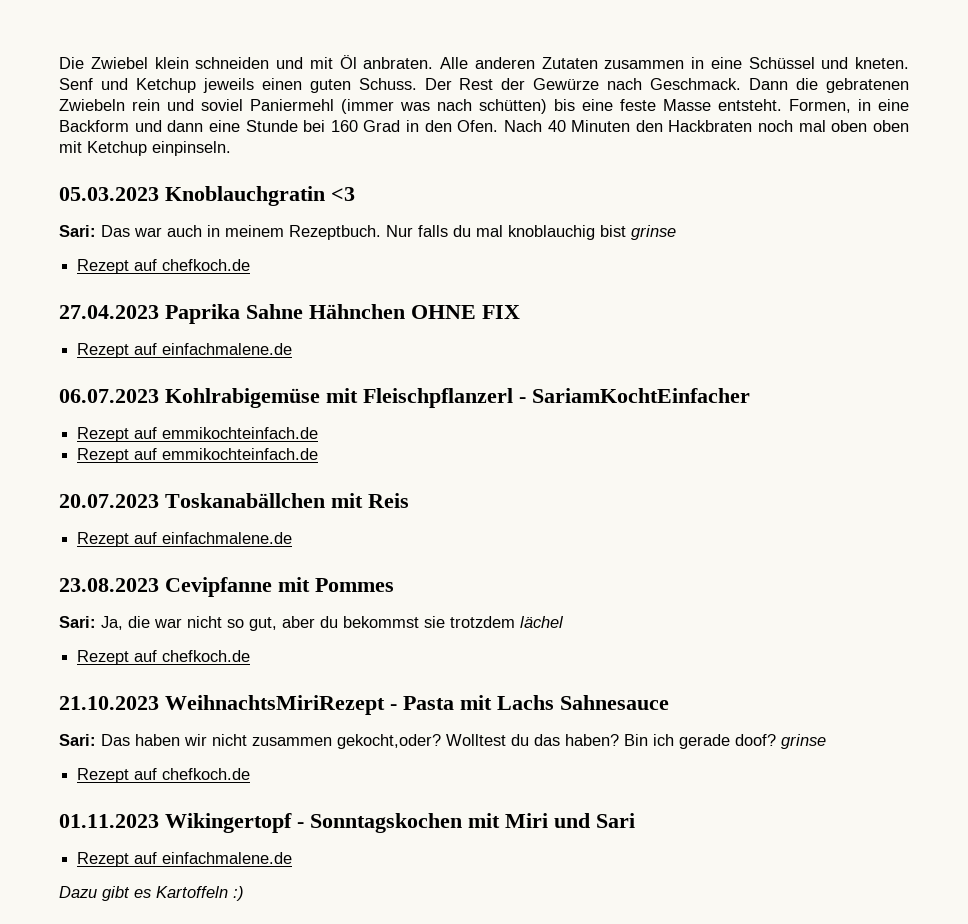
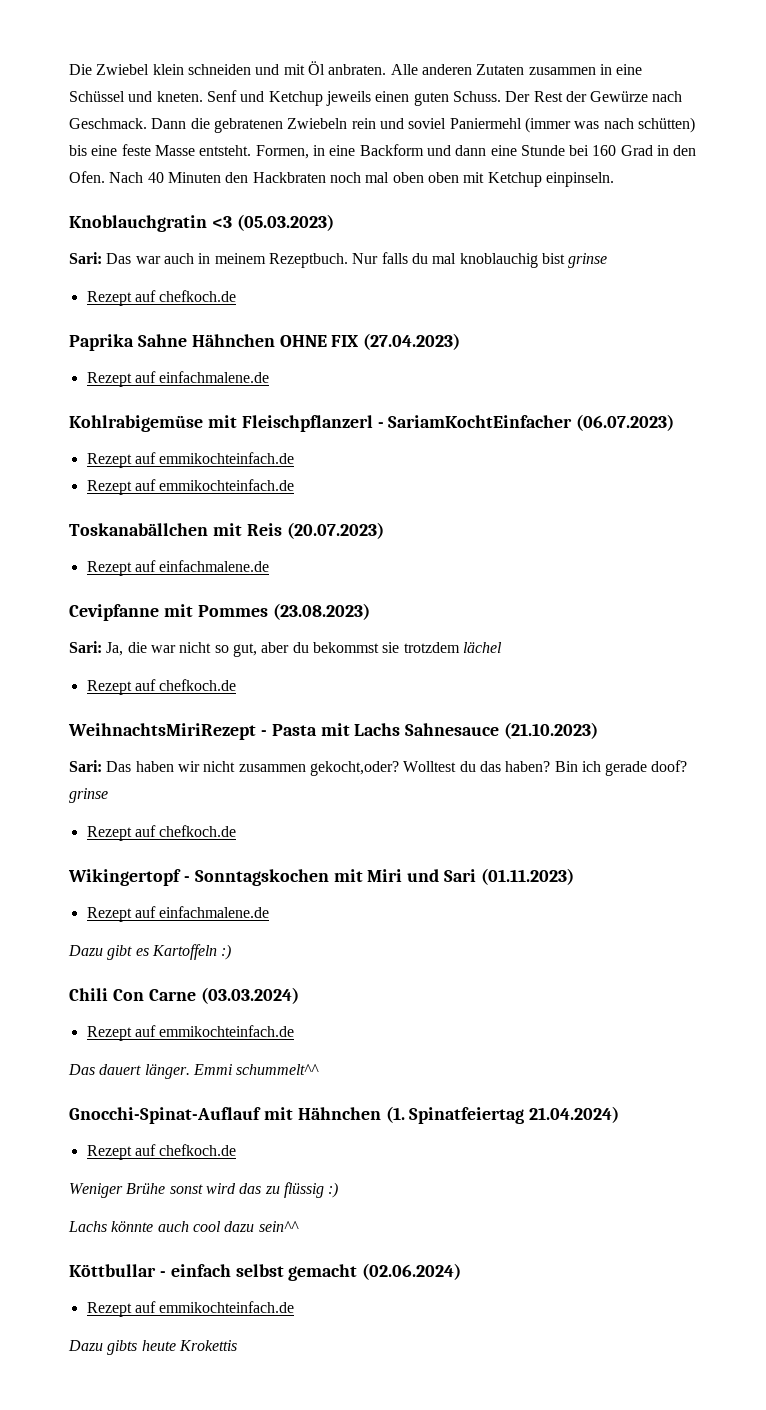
- 05.03.2023 Knoblauchgratin <3
+ Knoblauchgratin <3 (05.03.2023)
- 27.04.2023 Paprika Sahne Hähnchen OHNE FIX
+ Paprika Sahne Hähnchen OHNE FIX (27.04.2023)
  Rezept auf einfachmalene.de
- 06.07.2023 Kohlrabigemüse mit Fleischpflanzerl - SariamKochtEinfacher
+ Kohlrabigemüse mit Fleischpflanzerl - SariamKochtEinfacher (06.07.2023)
- 20.07.2023 Toskanabällchen mit Reis
+ Toskanabällchen mit Reis (20.07.2023)
  Rezept auf einfachmalene.de
- 23.08.2023 Cevipfanne mit Pommes
+ Cevipfanne mit Pommes (23.08.2023)
- 21.10.2023 WeihnachtsMiriRezept - Pasta mit Lachs Sahnesauce
+ WeihnachtsMiriRezept - Pasta mit Lachs Sahnesauce (21.10.2023)
- 01.11.2023 Wikingertopf - Sonntagskochen mit Miri und Sari
+ Wikingertopf - Sonntagskochen mit Miri und Sari (01.11.2023)
+ Chili Con Carne (03.03.2024)
+ Rezept auf emmikochteinfach.de
+ Das dauert länger. Emmi schummelt^^
+ Gnocchi-Spinat-Auflauf mit Hähnchen (1. Spinatfeiertag 21.04.2024)
+ Rezept auf chefkoch.de
+ Weniger Brühe sonst wird das zu flüssig :)
+ Lachs könnte auch cool dazu sein^^
+ Köttbullar - einfach selbst gemacht (02.06.2024)
+ Rezept auf emmikochteinfach.de
+ Dazu gibts heute Krokettis

